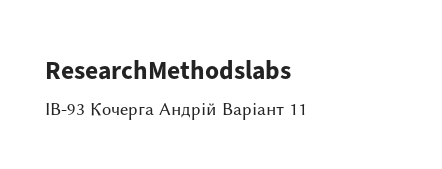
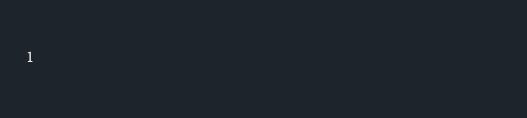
- ResearchMethodslabs
- ІВ-93 Кочерга Андрій Варіант 11
+ 1

